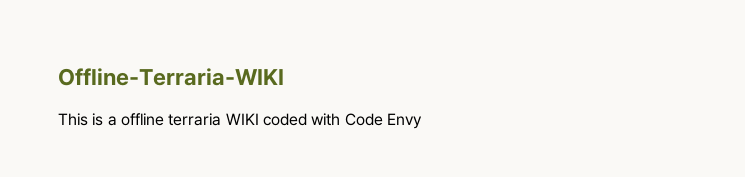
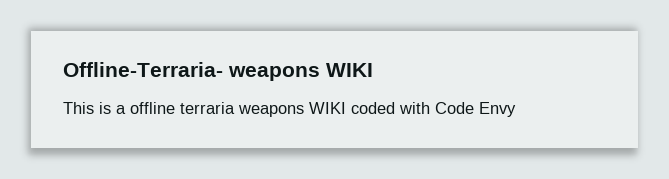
- Offline-Terraria-WIKI
+ Offline-Terraria- weapons WIKI
- This is a offline terraria WIKI coded with Code Envy
+ This is a offline terraria weapons WIKI coded with Code Envy

